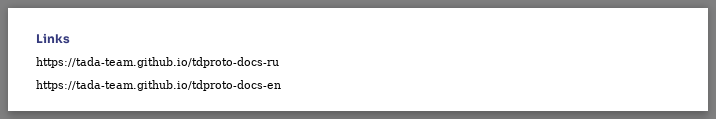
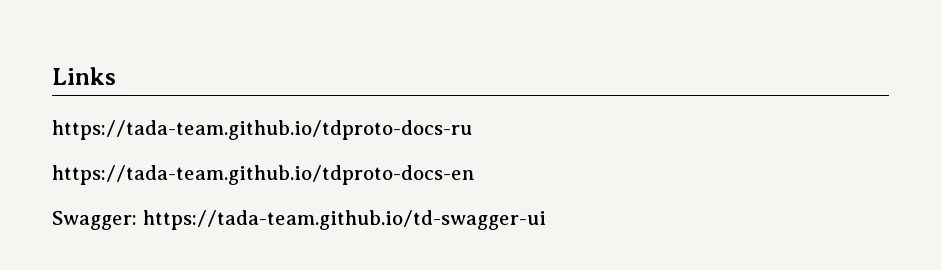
+ Swagger: https://tada-team.github.io/td-swagger-ui

